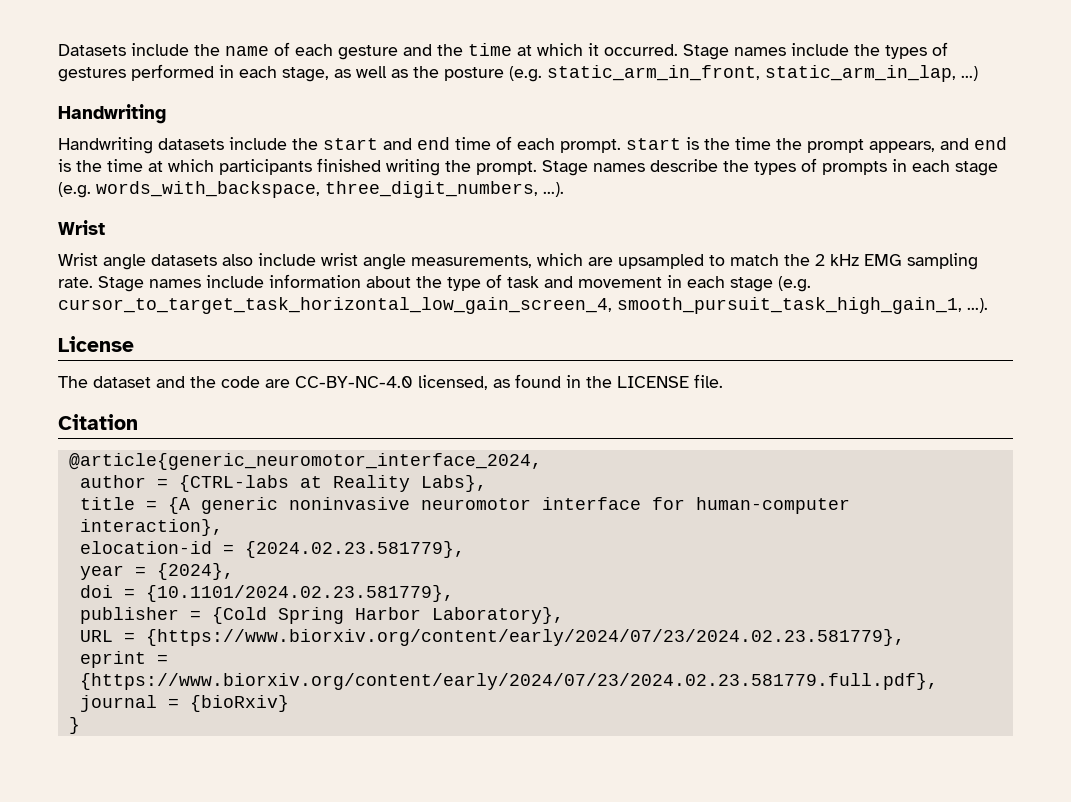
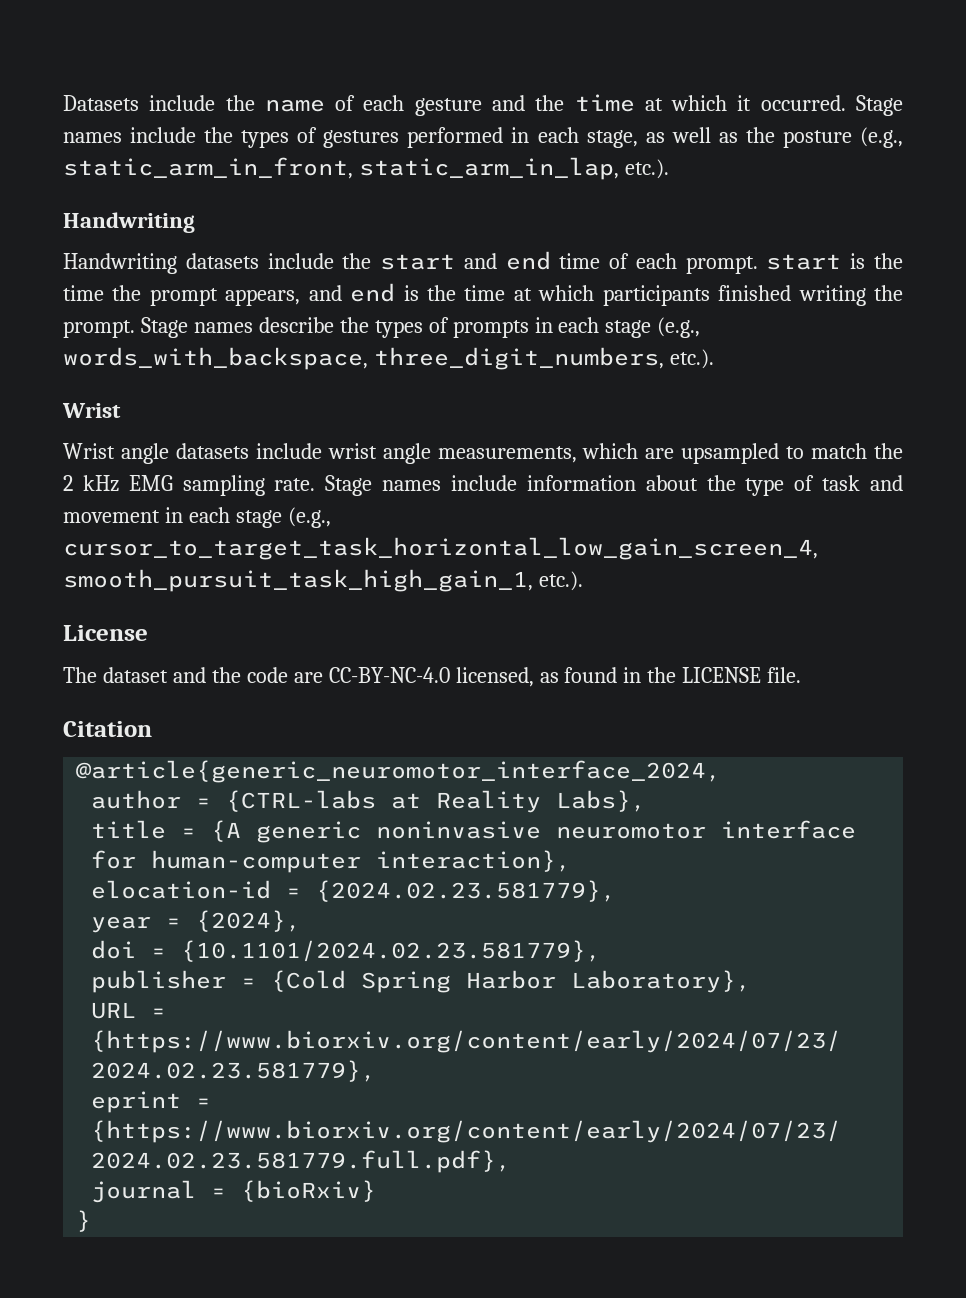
- Stage names include the types of gestures performed in each stage, as well as the posture (e.g. static_arm_in_front, static_arm_in_lap, ...)
+ Stage names include the types of gestures performed in each stage, as well as the posture (e.g., static_arm_in_front, static_arm_in_lap, etc.).
- Stage names describe the types of prompts in each stage (e.g. words_with_backspace, three_digit_numbers, ...).
+ Stage names describe the types of prompts in each stage (e.g., words_with_backspace, three_digit_numbers, etc.).
- Wrist angle datasets also include wrist angle measurements, which are upsampled to match the 2 kHz EMG sampling rate.
+ Wrist angle datasets include wrist angle measurements, which are upsampled to match the 2 kHz EMG sampling rate.
- Stage names include information about the type of task and movement in each stage (e.g. cursor_to_target_task_horizontal_low_gain_screen_4, smooth_pursuit_task_high_gain_1, ...).
+ Stage names include information about the type of task and movement in each stage (e.g., cursor_to_target_task_horizontal_low_gain_screen_4, smooth_pursuit_task_high_gain_1, etc.).

